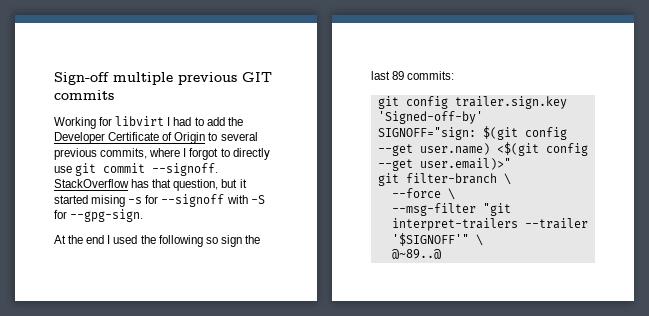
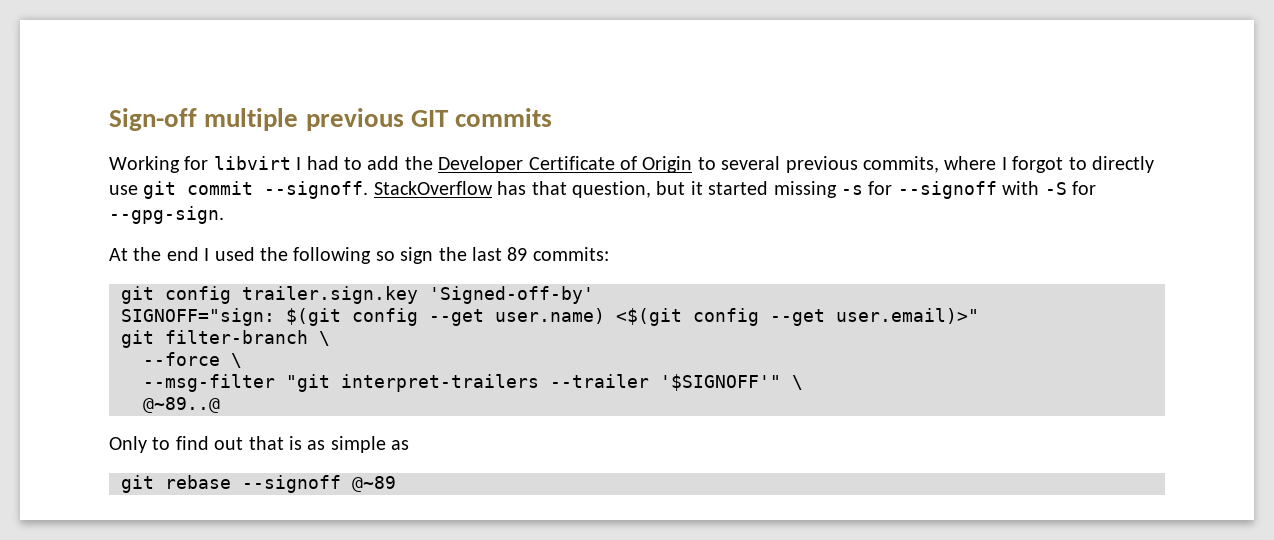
- StackOverflow has that question, but it started mising -s for --signoff with -S for --gpg-sign.
+ StackOverflow has that question, but it started missing -s for --signoff with -S for --gpg-sign.
+ Only to find out that is as simple as
+ git rebase --signoff @~89

